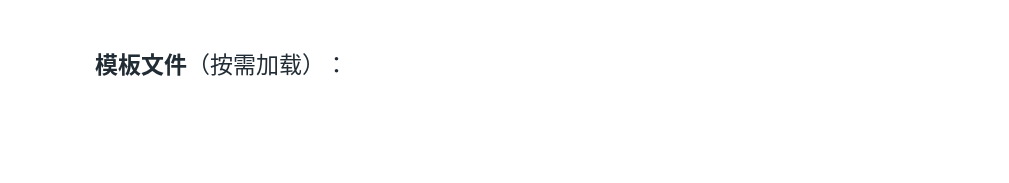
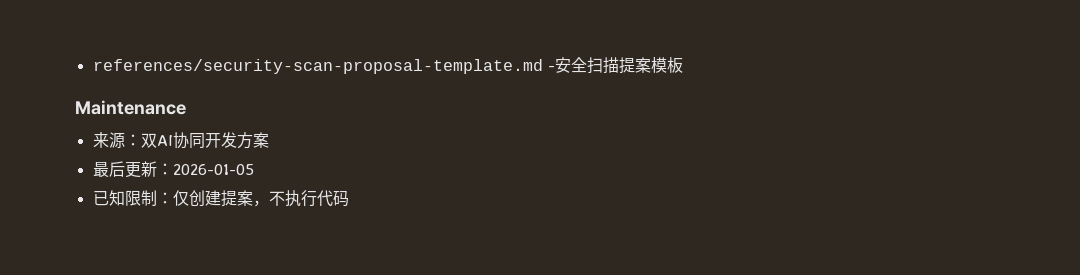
- 模板文件（按需加载）：
+ references/security-scan-proposal-template.md -安全扫描提案模板
+ Maintenance
+ 来源：双AI协同开发方案
+ 最后更新：2026-01-05
+ 已知限制：仅创建提案，不执行代码

